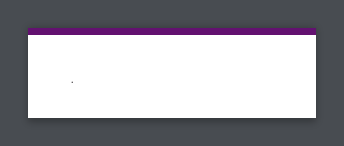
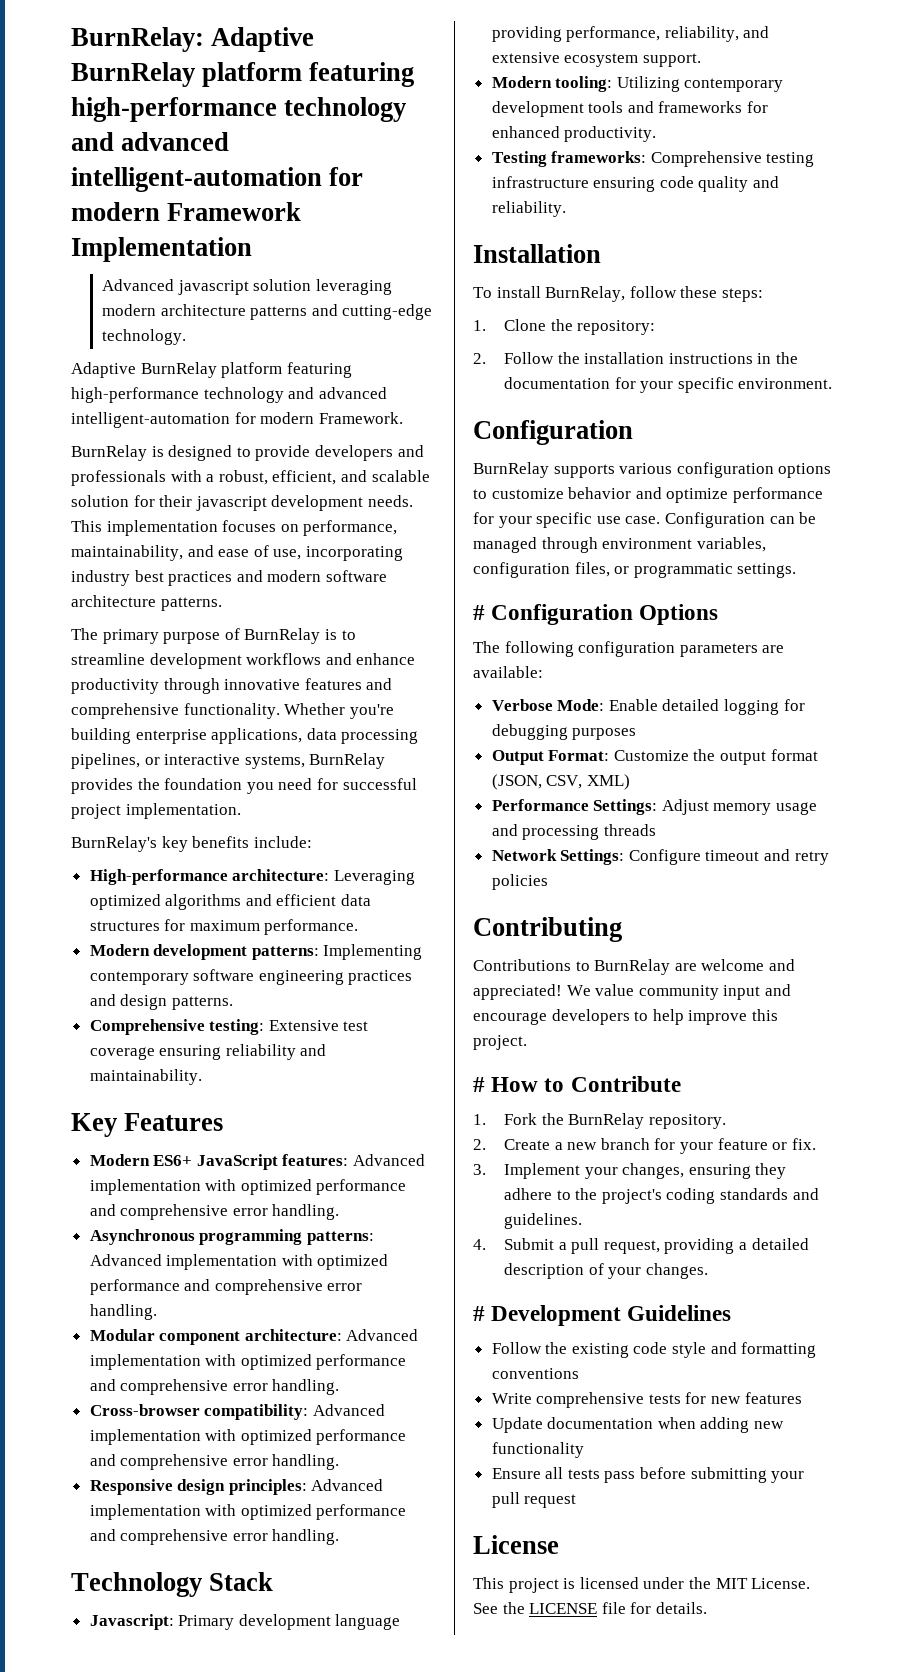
- .
+ BurnRelay: Adaptive BurnRelay platform featuring high-performance technology and advanced intelligent-automation for modern Framework Implementation
+ Advanced javascript solution leveraging modern architecture patterns and cutting-edge technology.
+ Adaptive BurnRelay platform featuring high-performance technology and advanced intelligent-automation for modern Framework.
+ BurnRelay is designed to provide developers and professionals with a robust, efficient, and scalable solution for their javascript development needs. This implementation focuses on performance, maintainability, and ease of use, incorporating industry best practices and modern software architecture patterns.
+ The primary purpose of BurnRelay is to streamline development workflows and enhance productivity through innovative features and comprehensive functionality. Whether you're building enterprise applications, data processing pipelines, or interactive systems, BurnRelay provides the foundation you need for successful project implementation.
+ BurnRelay's key benefits include:
+ High-performance architecture: Leveraging optimized algorithms and efficient data structures for maximum performance.
+ Modern development patterns: Implementing contemporary software engineering practices and design patterns.
+ Comprehensive testing: Extensive test coverage ensuring reliability and maintainability.
+ Key Features
+ Modern ES6+ JavaScript features: Advanced implementation with optimized performance and comprehensive error handling.
+ Asynchronous programming patterns: Advanced implementation with optimized performance and comprehensive error handling.
+ Modular component architecture: Advanced implementation with optimized performance and comprehensive error handling.
+ Cross-browser compatibility: Advanced implementation with optimized performance and comprehensive error handling.
+ Responsive design principles: Advanced implementation with optimized performance and comprehensive error handling.
+ Technology Stack
+ Javascript: Primary development language providing performance, reliability, and extensive ecosystem support.
+ Modern tooling: Utilizing contemporary development tools and frameworks for enhanced productivity.
+ Testing frameworks: Comprehensive testing infrastructure ensuring code quality and reliability.
+ Installation
+ To install BurnRelay, follow these steps:
+ 1. Clone the repository:
+ 2. Follow the installation instructions in the documentation for your specific environment.
+ Configuration
+ BurnRelay supports various configuration options to customize behavior and optimize performance for your specific use case. Configuration can be managed through environment variables, configuration files, or programmatic settings.
+ # Configuration Options
+ The following configuration parameters are available:
+ Verbose Mode: Enable detailed logging for debugging purposes
+ Output Format: Customize the output format (JSON, CSV, XML)
+ Performance Settings: Adjust memory usage and processing threads
+ Network Settings: Configure timeout and retry policies
+ Contributing
+ Contributions to BurnRelay are welcome and appreciated! We value community input and encourage developers to help improve this project.
+ # How to Contribute
+ 1. Fork the BurnRelay repository.
+ 2. Create a new branch for your feature or fix.
+ 3. Implement your changes, ensuring they adhere to the project's coding standards and guidelines.
+ 4. Submit a pull request, providing a detailed description of your changes.
+ # Development Guidelines
+ Follow the existing code style and formatting conventions
+ Write comprehensive tests for new features
+ Update documentation when adding new functionality
+ Ensure all tests pass before submitting your pull request
+ License
+ This project is licensed under the MIT License. See the LICENSE file for details.

